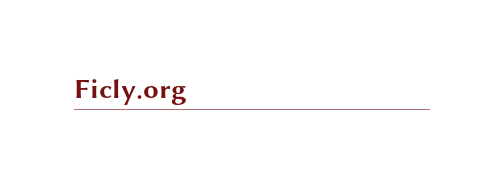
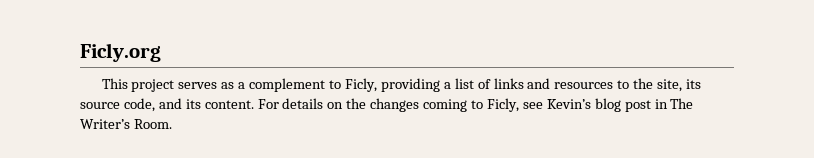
+ This project serves as a complement to Ficly, providing a list of links and resources to the site, its source code, and its content. For details on the changes coming to Ficly, see Kevin’s blog post in The Writer’s Room.

